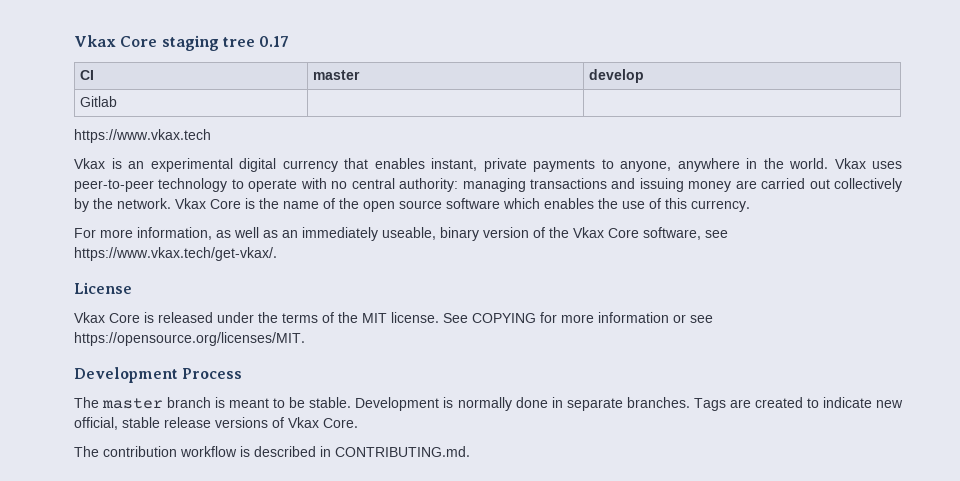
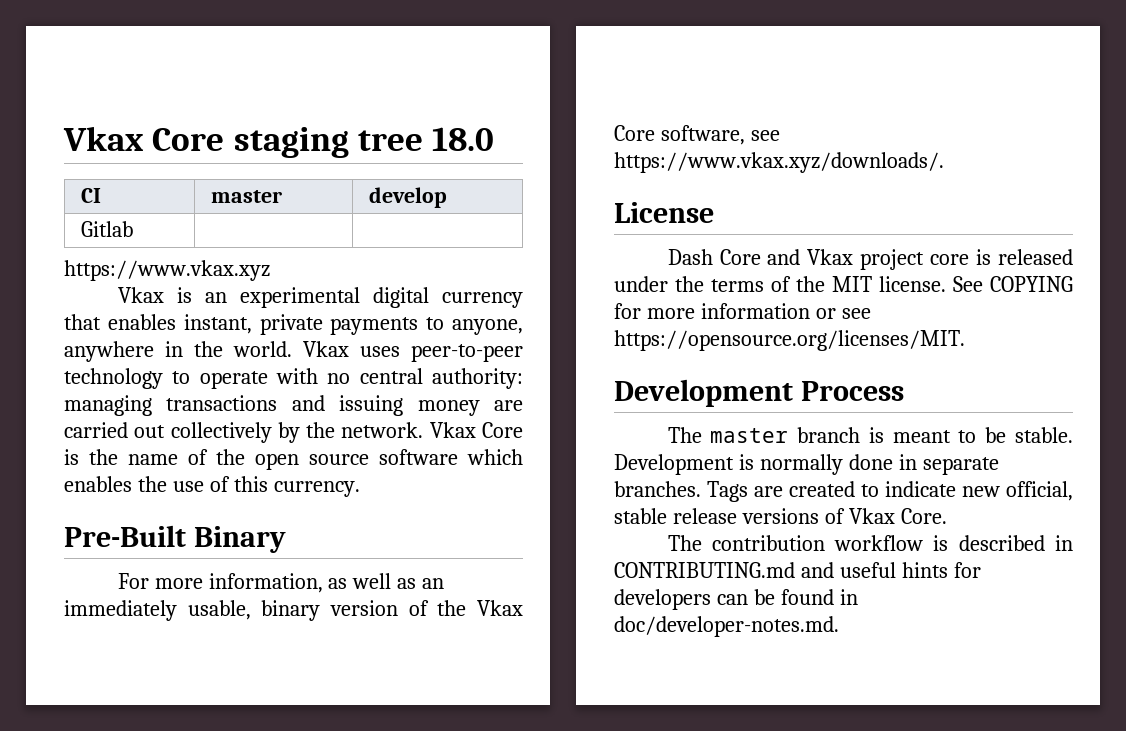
- Vkax Core staging tree 0.17
+ Vkax Core staging tree 18.0
- https://www.vkax.tech
+ https://www.vkax.xyz
+ Pre-Built Binary
- For more information, as well as an immediately useable, binary version of the Vkax Core software, see https://www.vkax.tech/get-vkax/.
+ For more information, as well as an immediately usable, binary version of the Vkax Core software, see https://www.vkax.xyz/downloads/.
- Vkax Core is released under the terms of the MIT license.
+ Dash Core and Vkax project core is released under the terms of the MIT license.
- The contribution workflow is described in CONTRIBUTING.md.
+ The contribution workflow is described in CONTRIBUTING.md and useful hints for developers can be found in doc/developer-notes.md.

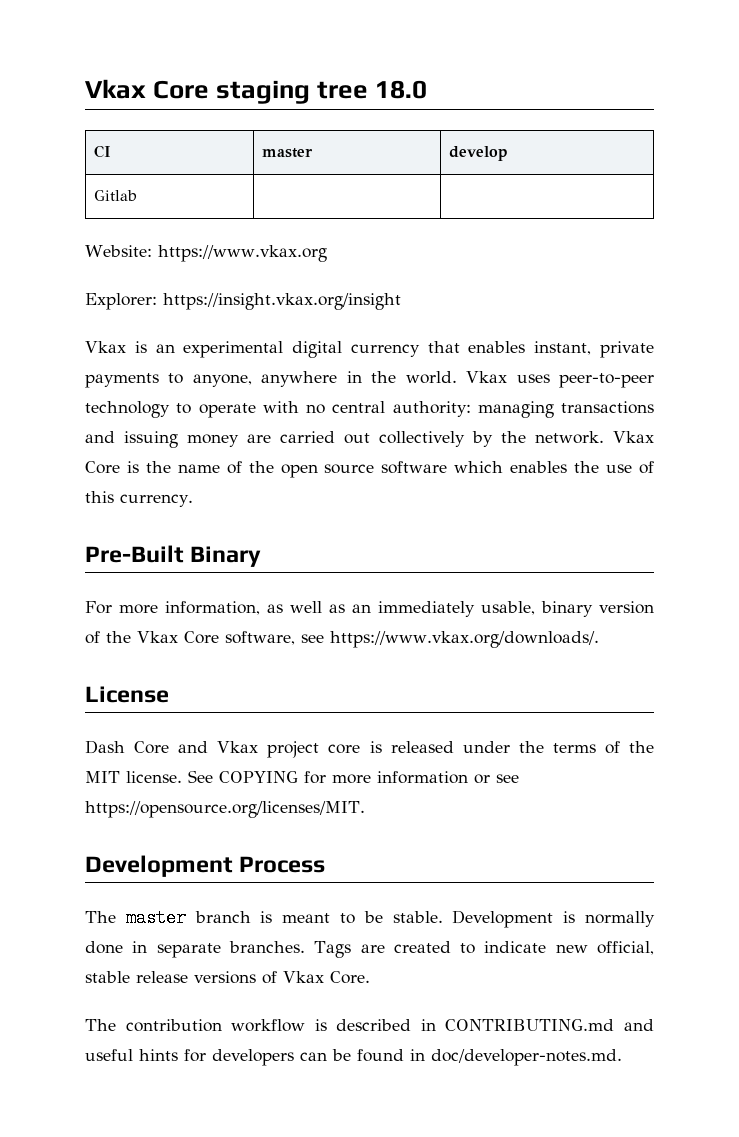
- https://www.vkax.xyz
+ Website: https://www.vkax.org
+ Explorer: https://insight.vkax.org/insight
- For more information, as well as an immediately usable, binary version of the Vkax Core software, see https://www.vkax.xyz/downloads/.
+ For more information, as well as an immediately usable, binary version of the Vkax Core software, see https://www.vkax.org/downloads/.

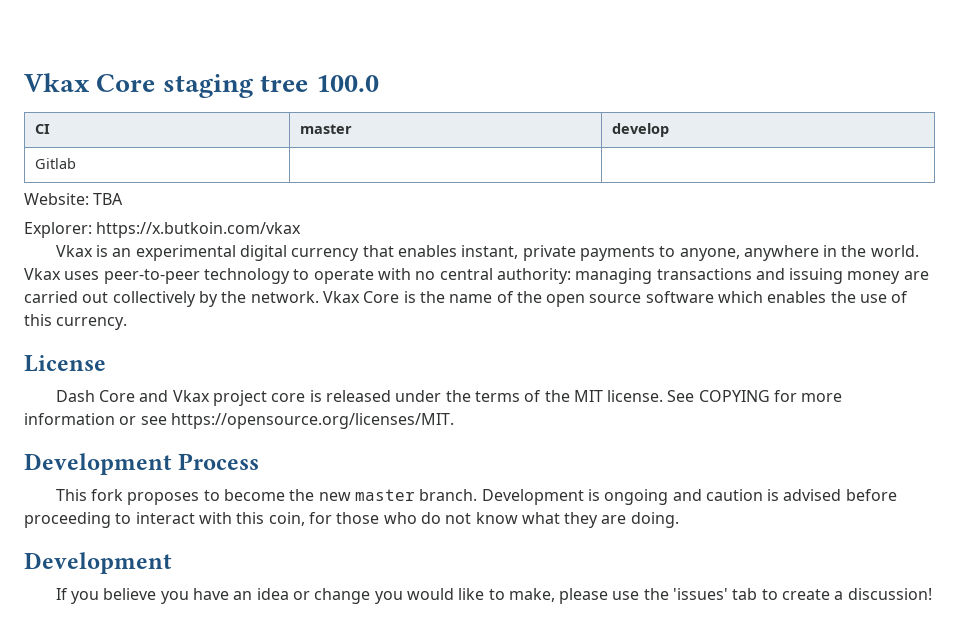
- Vkax Core staging tree 18.0
+ Vkax Core staging tree 100.0
- Website: https://www.vkax.org
+ Website: TBA
- Explorer: https://insight.vkax.org/insight
+ Explorer: https://x.butkoin.com/vkax
- Pre-Built Binary
- For more information, as well as an immediately usable, binary version of the Vkax Core software, see https://www.vkax.org/downloads/.
- The master branch is meant to be stable. Development is normally done in separate branches. Tags are created to indicate new official, stable release versions of Vkax Core.
- The contribution workflow is described in CONTRIBUTING.md and useful hints for developers can be found in doc/developer-notes.md.
+ This fork proposes to become the new master branch. Development is ongoing and caution is advised before proceeding to interact with this coin, for those who do not know what they are doing.
+ Development
+ If you believe you have an idea or change you would like to make, please use the 'issues' tab to create a discussion!

